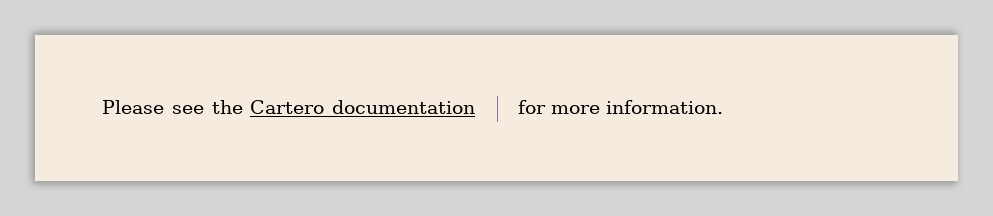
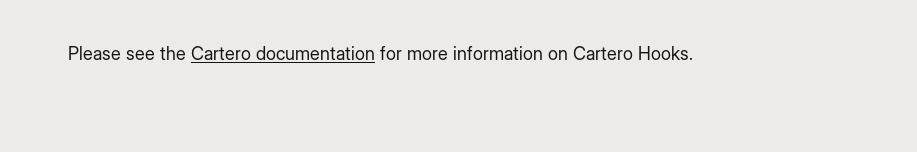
- Please see the Cartero documentation for more information.
+ Please see the Cartero documentation for more information on Cartero Hooks.

